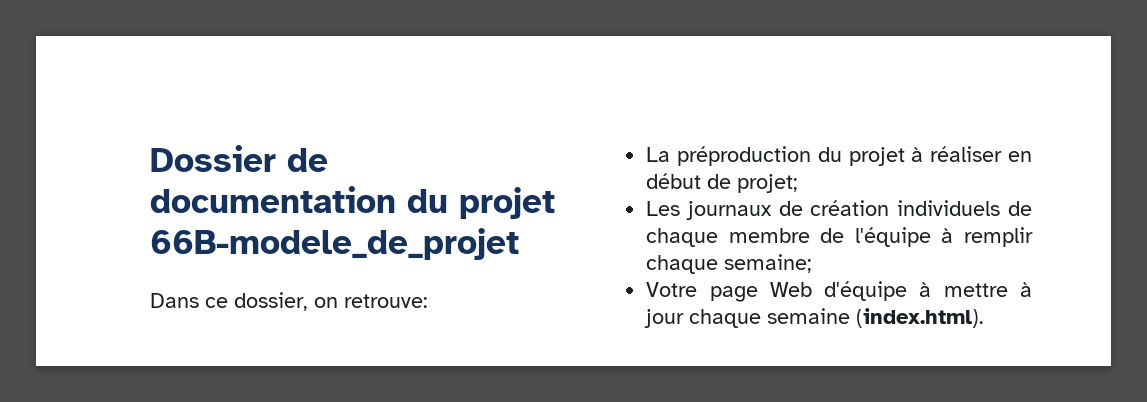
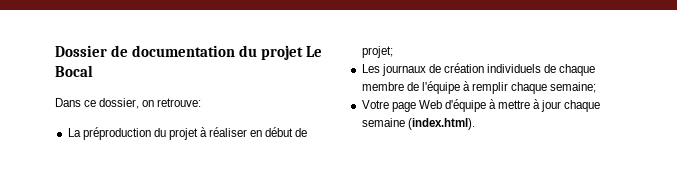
- Dossier de documentation du projet 66B-modele_de_projet
+ Dossier de documentation du projet Le Bocal

